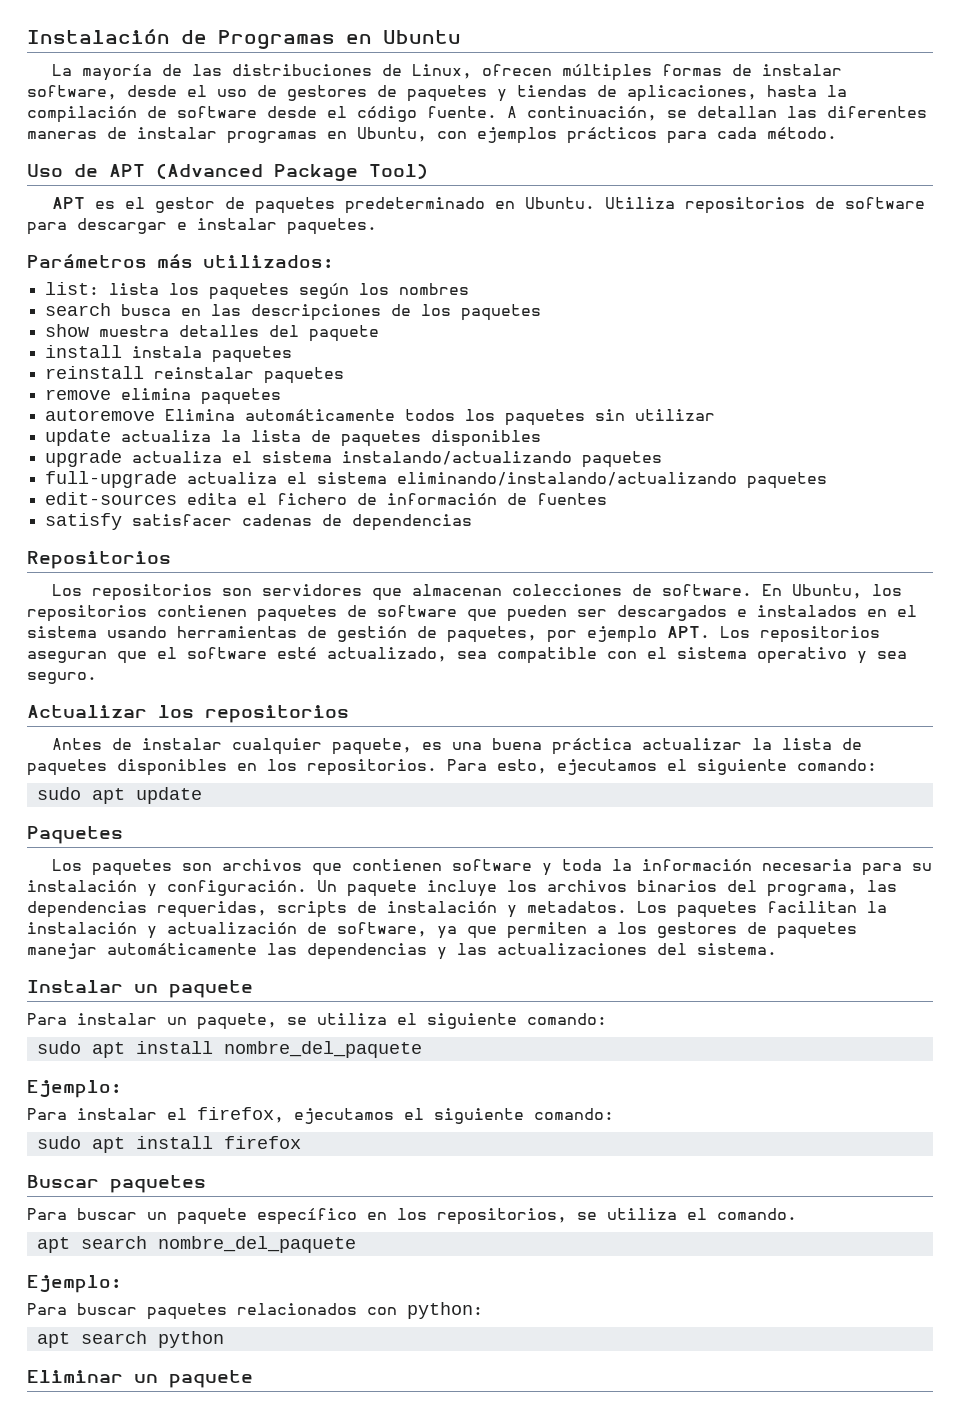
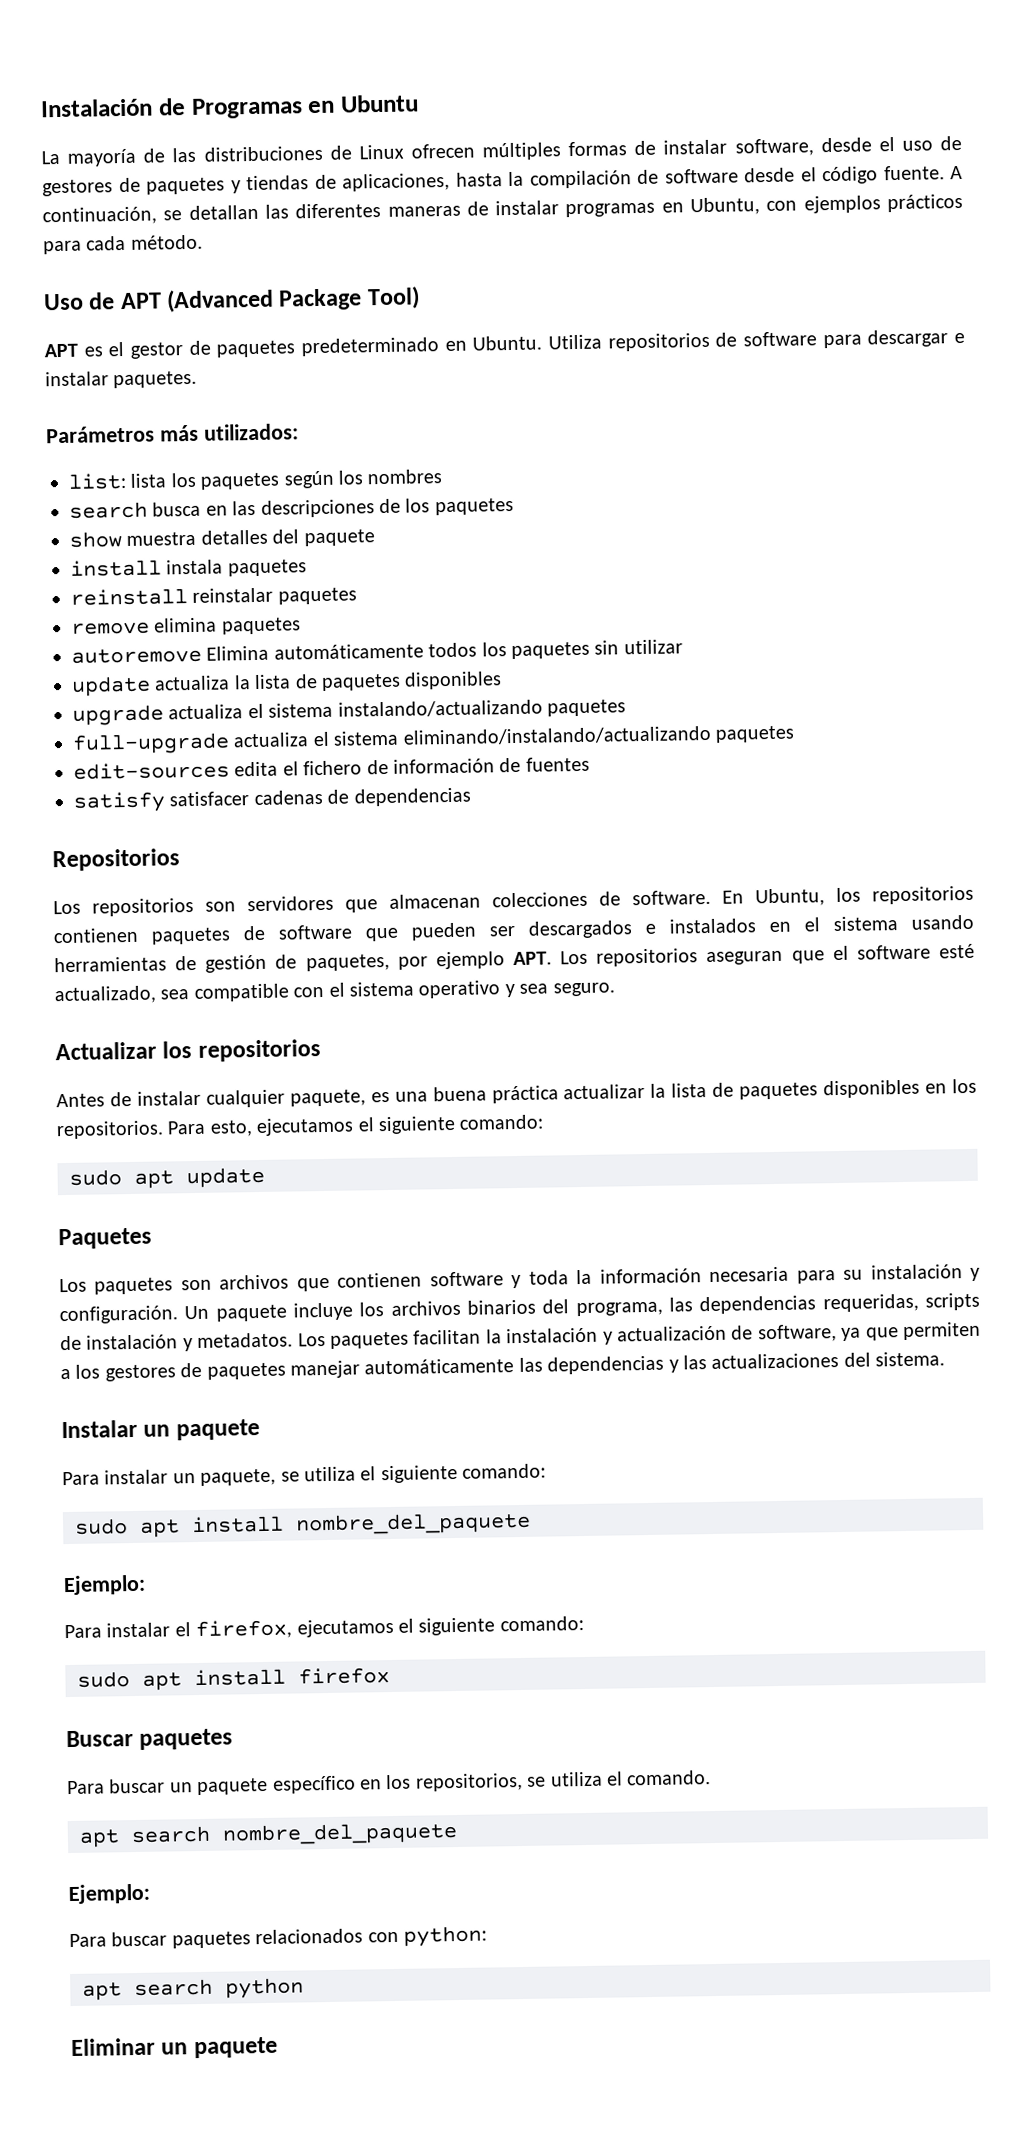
- La mayoría de las distribuciones de Linux, ofrecen múltiples formas de instalar software, desde el uso de gestores de paquetes y tiendas de aplicaciones, hasta la compilación de software desde el código fuente.
+ La mayoría de las distribuciones de Linux ofrecen múltiples formas de instalar software, desde el uso de gestores de paquetes y tiendas de aplicaciones, hasta la compilación de software desde el código fuente.

